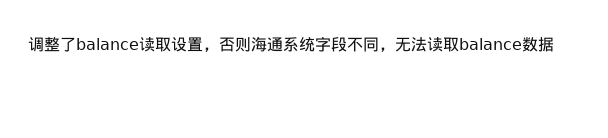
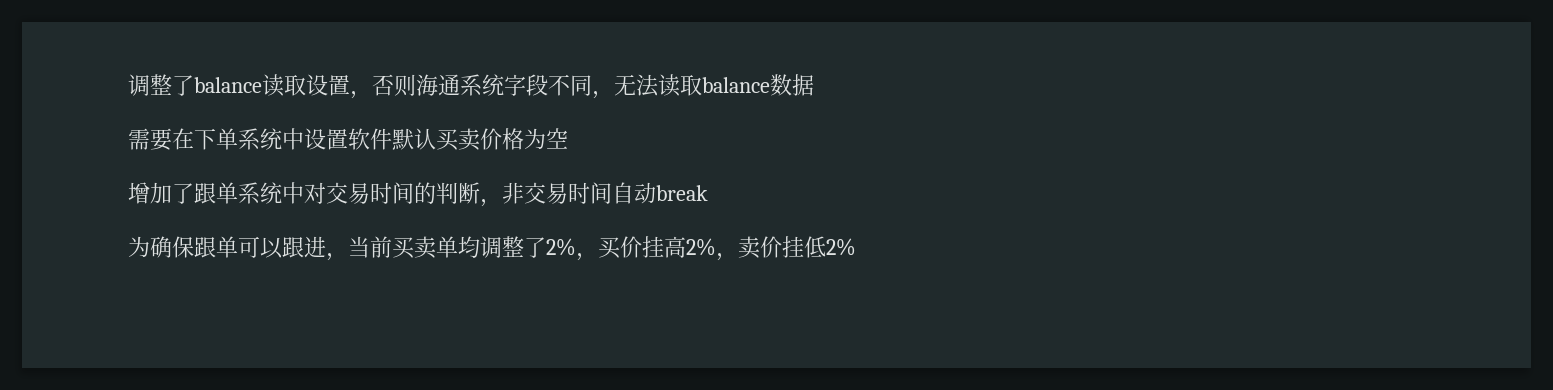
+ 需要在下单系统中设置软件默认买卖价格为空
+ 增加了跟单系统中对交易时间的判断，非交易时间自动break
+ 为确保跟单可以跟进，当前买卖单均调整了2%，买价挂高2%，卖价挂低2%

